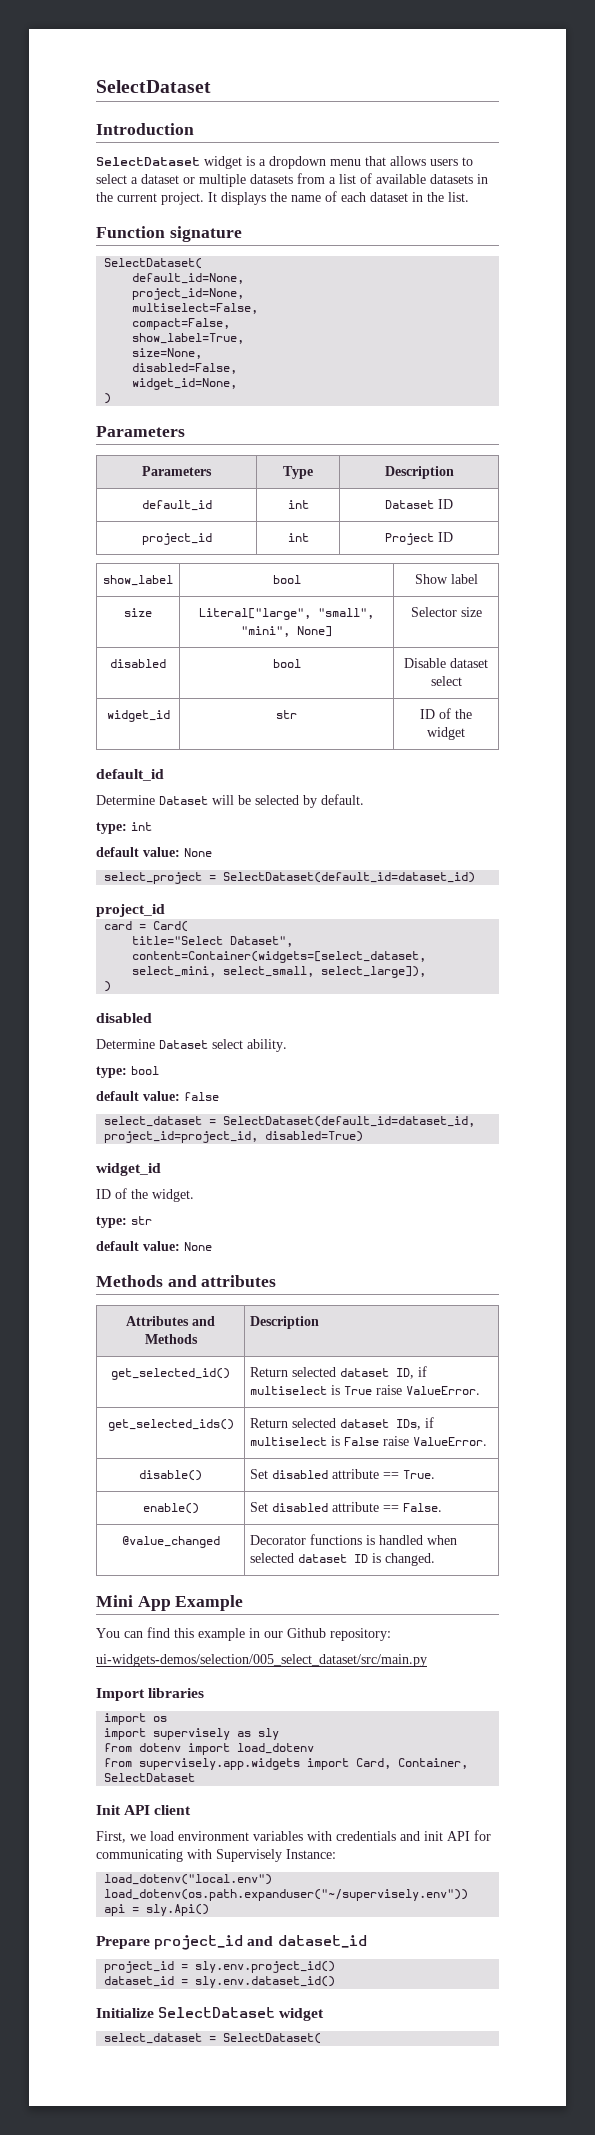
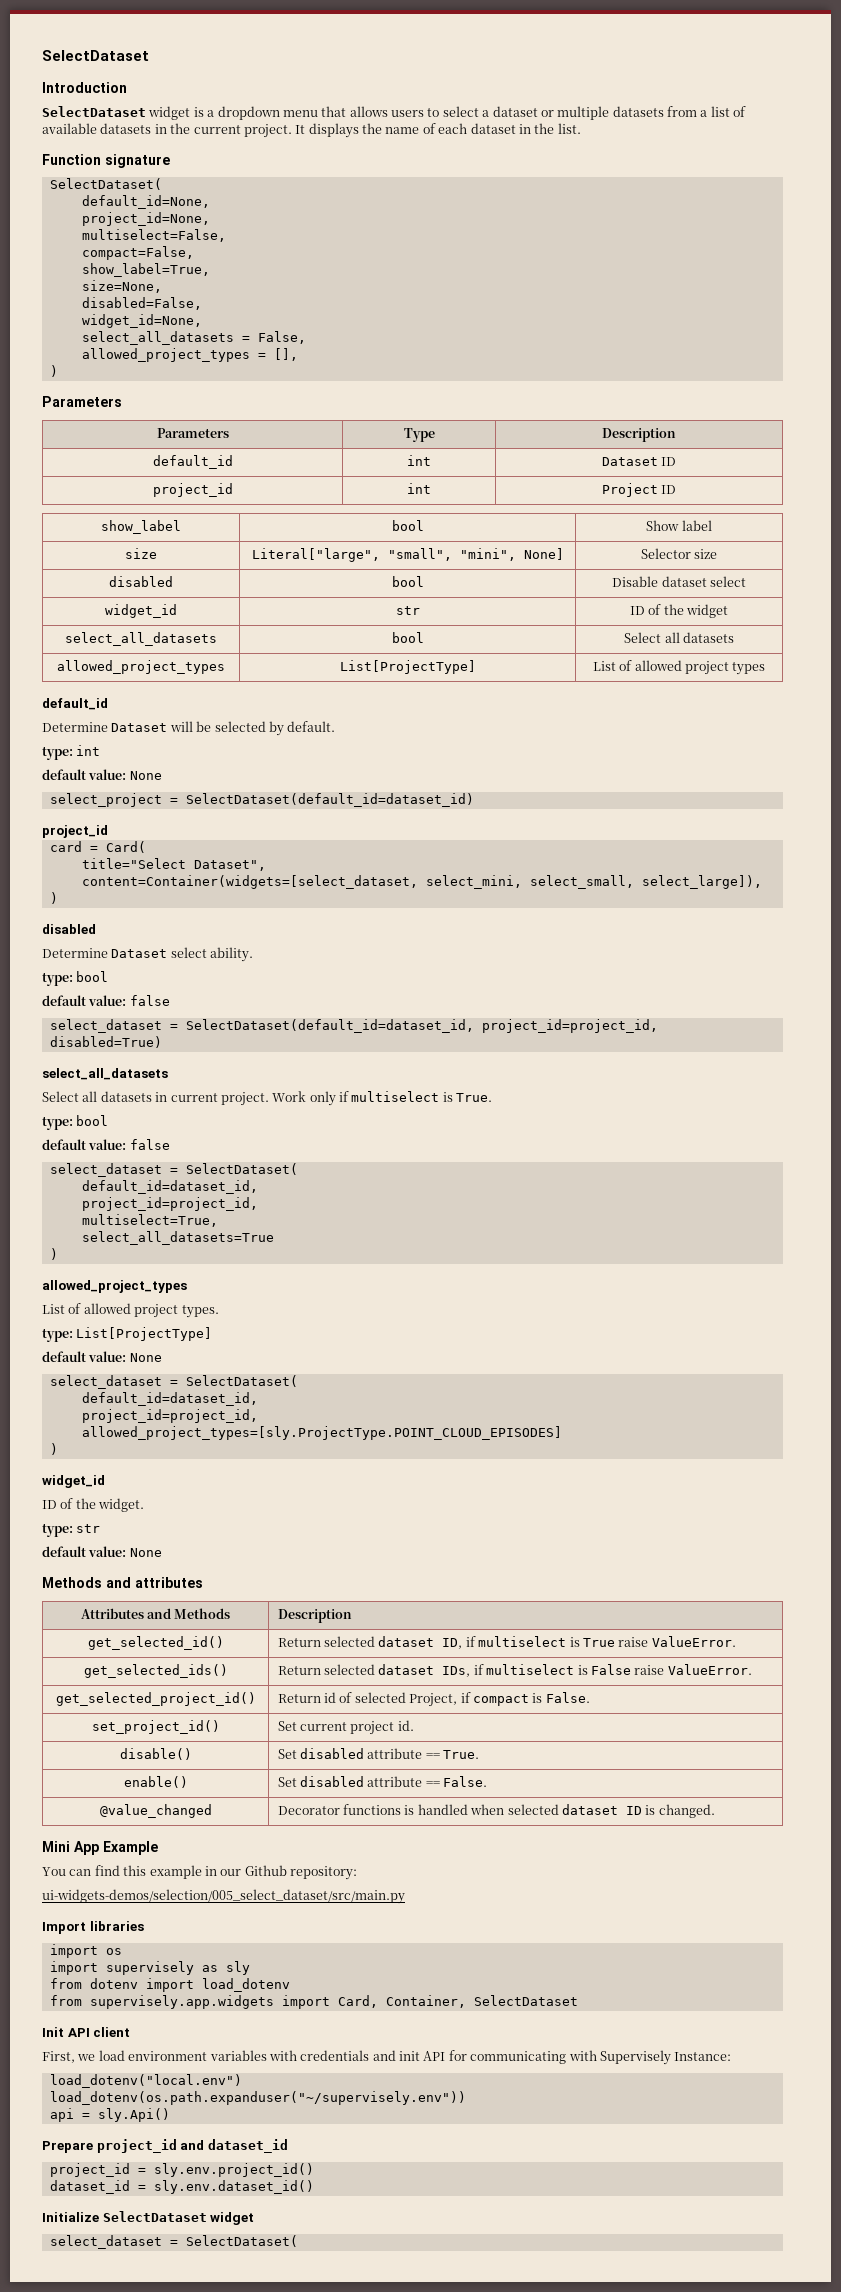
+ select_all_datasets = False,
+ allowed_project_types = [],
+ select_all_datasets | bool | Select all datasets
+ allowed_project_types | List[ProjectType] | List of allowed project types
  select_dataset = SelectDataset(default_id=dataset_id, project_id=project_id, disabled=True)
+ select_all_datasets
+ Select all datasets in current project. Work only if multiselect is True.
+ type: bool
+ default value: false
+ select_dataset = SelectDataset(
+ default_id=dataset_id,
+ project_id=project_id,
+ multiselect=True,
+ select_all_datasets=True
+ )
+ allowed_project_types
+ List of allowed project types.
+ type: List[ProjectType]
+ default value: None
+ select_dataset = SelectDataset(
+ default_id=dataset_id,
+ project_id=project_id,
+ allowed_project_types=[sly.ProjectType.POINT_CLOUD_EPISODES]
+ )
+ get_selected_project_id() | Return id of selected Project, if compact is False.
+ set_project_id() | Set current project id.

